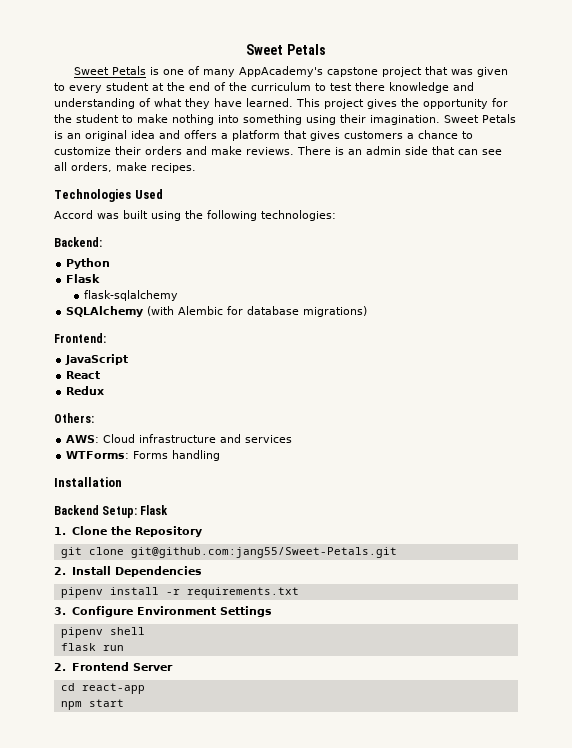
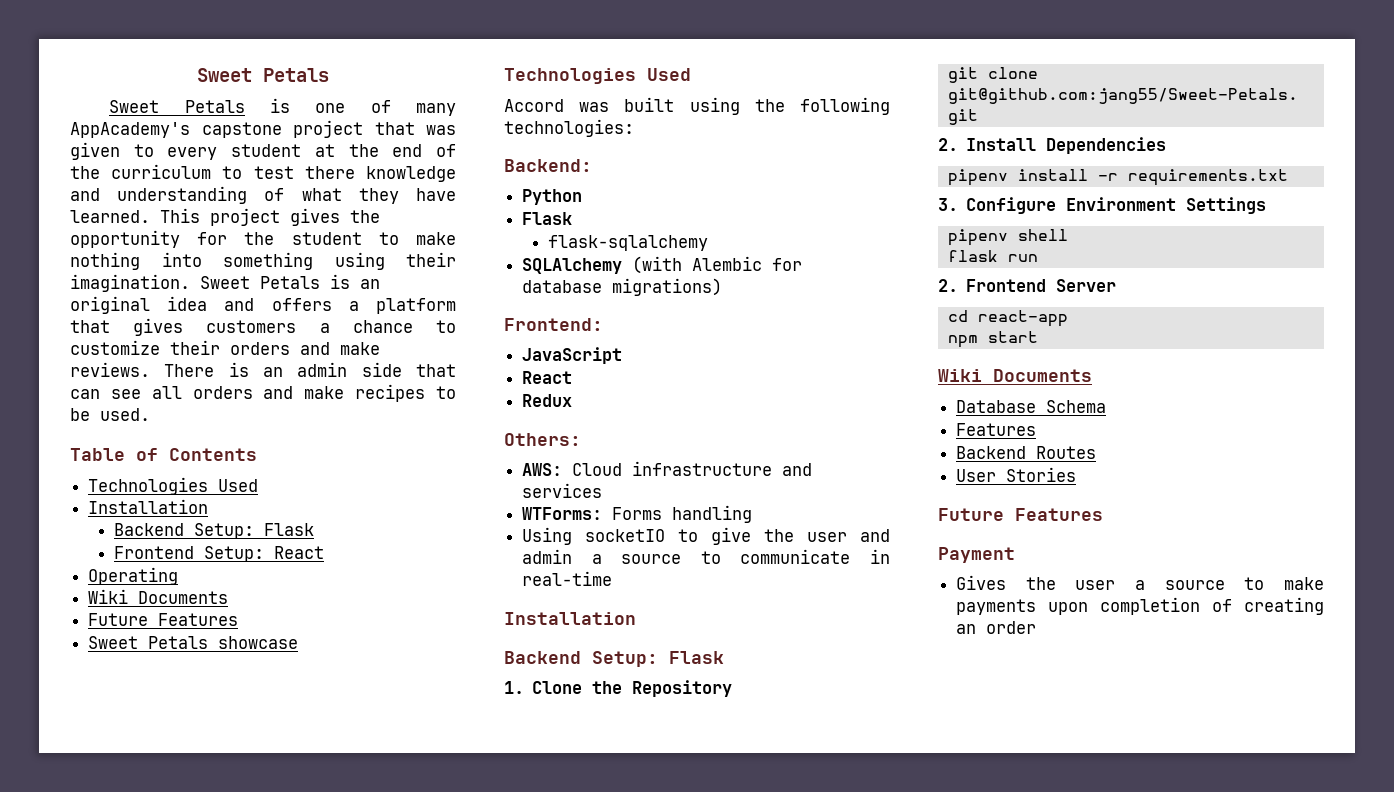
- There is an admin side that can see all orders, make recipes.
+ There is an admin side that can see all orders and make recipes to be used.
+ Table of Contents
+ Technologies Used
+ Installation
+ Backend Setup: Flask
+ Frontend Setup: React
+ Operating
+ Wiki Documents
+ Future Features
+ Sweet Petals showcase
+ Using socketIO to give the user and admin a source to communicate in real-time
  npm start
+ Wiki Documents
+ Database Schema
+ Features
+ Backend Routes
+ User Stories
+ Future Features
+ Payment
+ Gives the user a source to make payments upon completion of creating an order

